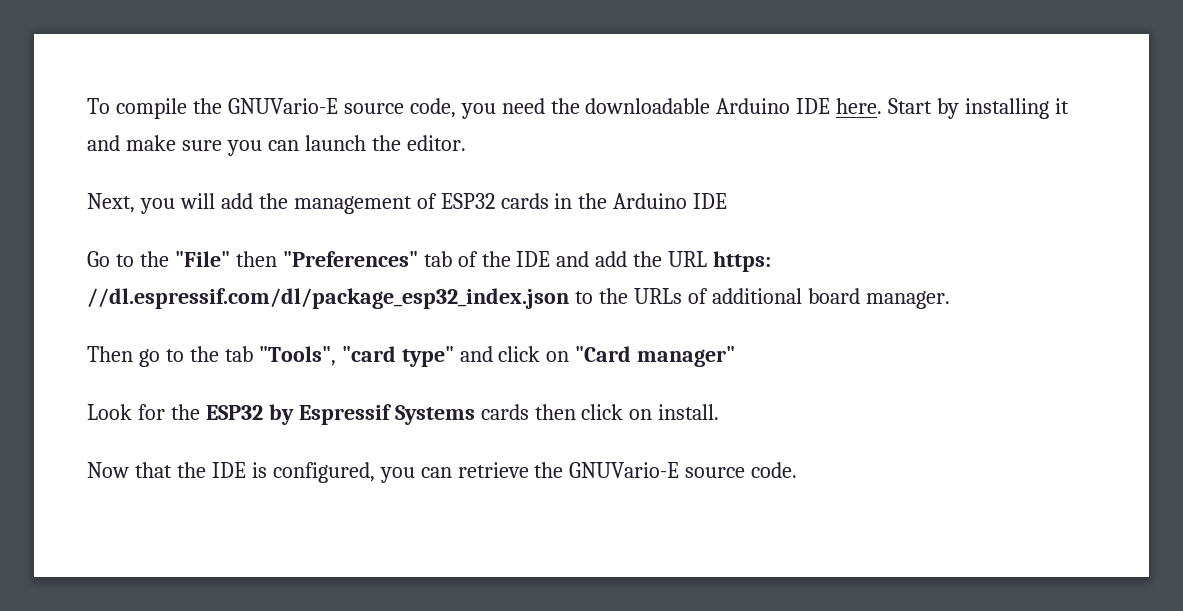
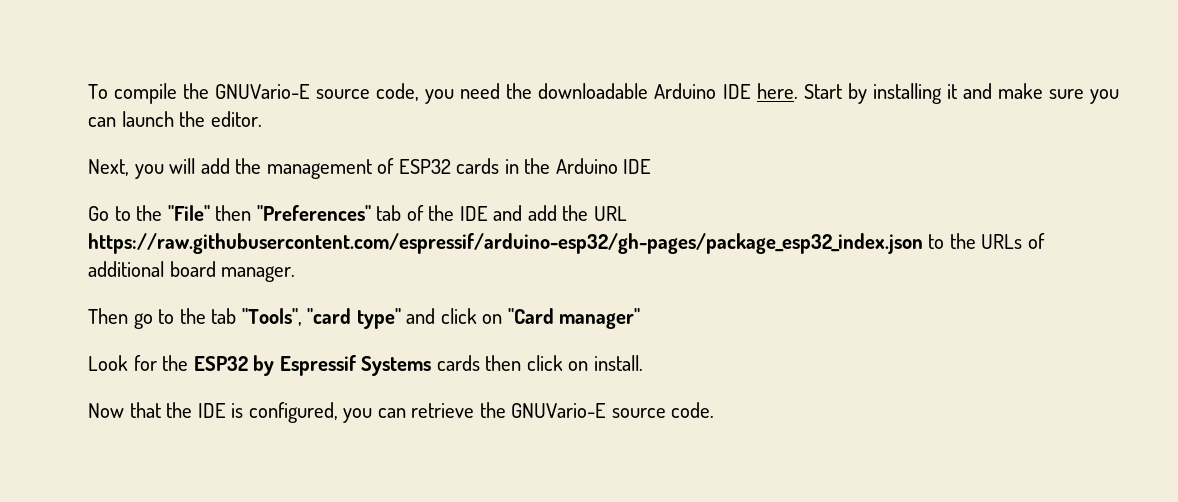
- Go to the "File" then "Preferences" tab of the IDE and add the URL https: //dl.espressif.com/dl/package_esp32_index.json to the URLs of additional board manager.
+ Go to the "File" then "Preferences" tab of the IDE and add the URL https://raw.githubusercontent.com/espressif/arduino-esp32/gh-pages/package_esp32_index.json to the URLs of additional board manager.

